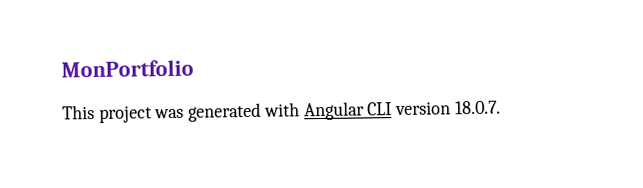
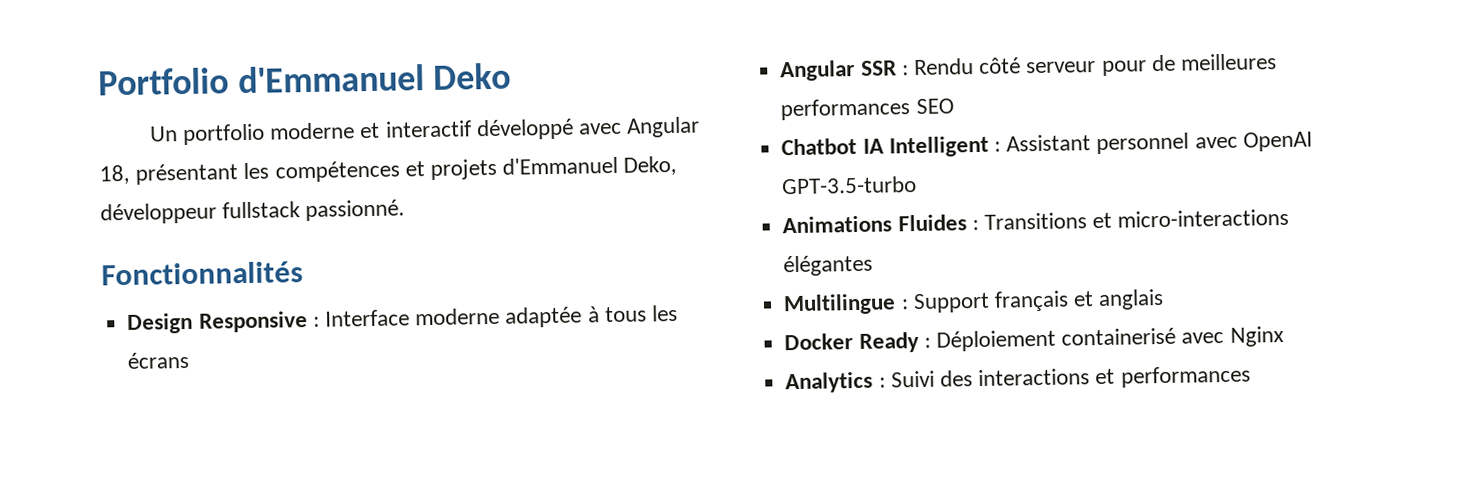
- MonPortfolio
- This project was generated with Angular CLI version 18.0.7.
+ Portfolio d'Emmanuel Deko
+ Un portfolio moderne et interactif développé avec Angular 18, présentant les compétences et projets d'Emmanuel Deko, développeur fullstack passionné.
+ Fonctionnalités
+ Design Responsive : Interface moderne adaptée à tous les écrans
+ Angular SSR : Rendu côté serveur pour de meilleures performances SEO
+ Chatbot IA Intelligent : Assistant personnel avec OpenAI GPT-3.5-turbo
+ Animations Fluides : Transitions et micro-interactions élégantes
+ Multilingue : Support français et anglais
+ Docker Ready : Déploiement containerisé avec Nginx
+ Analytics : Suivi des interactions et performances

